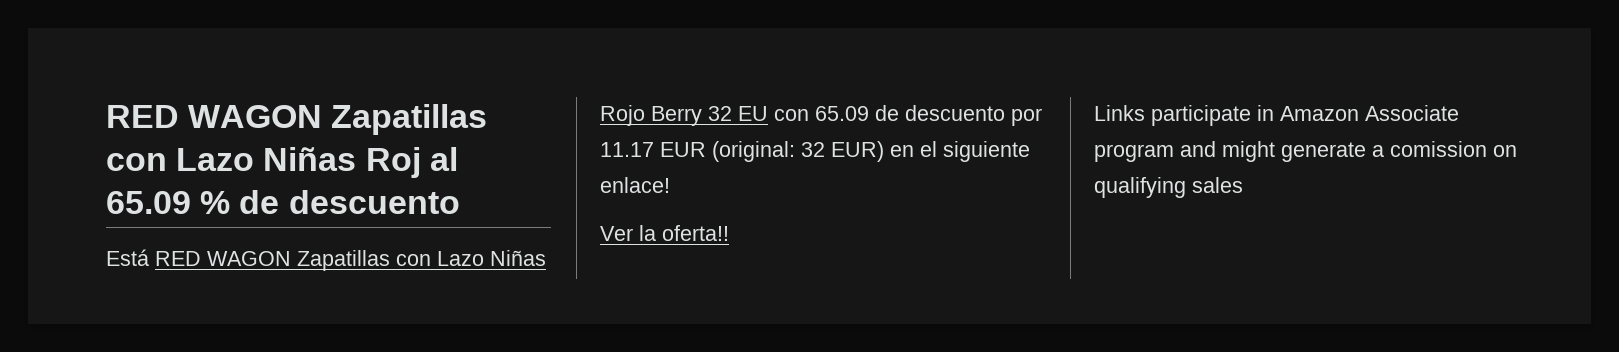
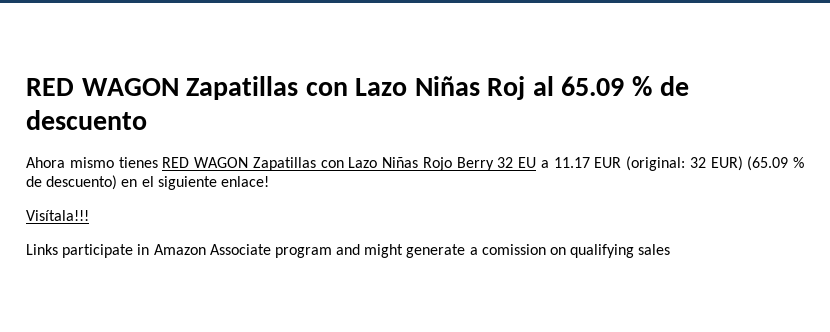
- Está RED WAGON Zapatillas con Lazo Niñas Rojo Berry 32 EU con 65.09 de descuento por 11.17 EUR (original: 32 EUR) en el siguiente enlace!
+ Ahora mismo tienes RED WAGON Zapatillas con Lazo Niñas Rojo Berry 32 EU a 11.17 EUR (original: 32 EUR) (65.09 % de descuento) en el siguiente enlace!
- Ver la oferta!!
+ Visítala!!!

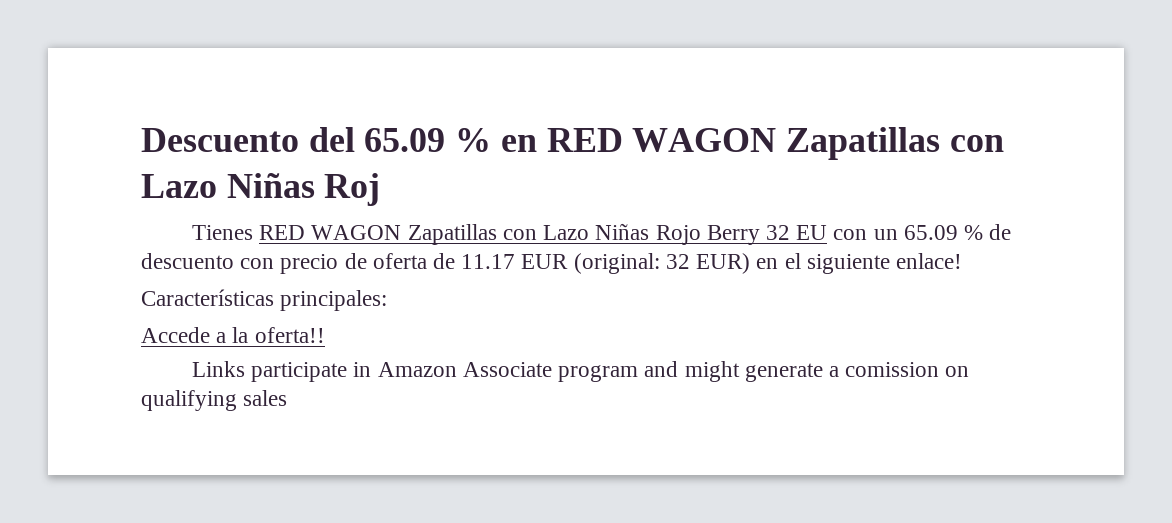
- RED WAGON Zapatillas con Lazo Niñas Roj al 65.09 % de descuento
- Ahora mismo tienes RED WAGON Zapatillas con Lazo Niñas Rojo Berry 32 EU a 11.17 EUR (original: 32 EUR) (65.09 % de descuento) en el siguiente enlace!
+ Descuento del 65.09 % en RED WAGON Zapatillas con Lazo Niñas Roj
+ Tienes RED WAGON Zapatillas con Lazo Niñas Rojo Berry 32 EU con un 65.09 % de descuento con precio de oferta de 11.17 EUR (original: 32 EUR) en el siguiente enlace!
- Visítala!!!
+ Características principales:
+ Accede a la oferta!!

